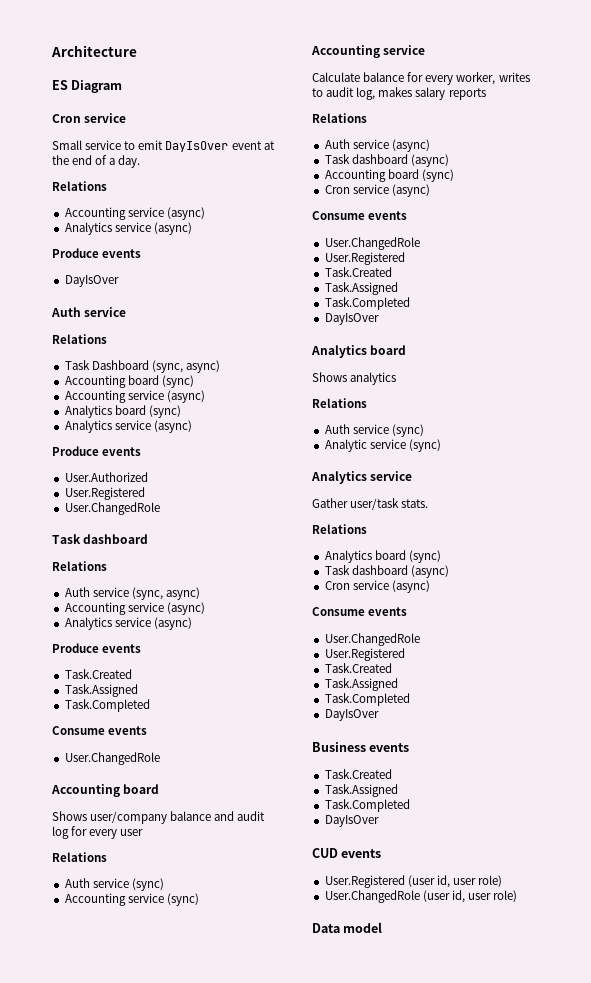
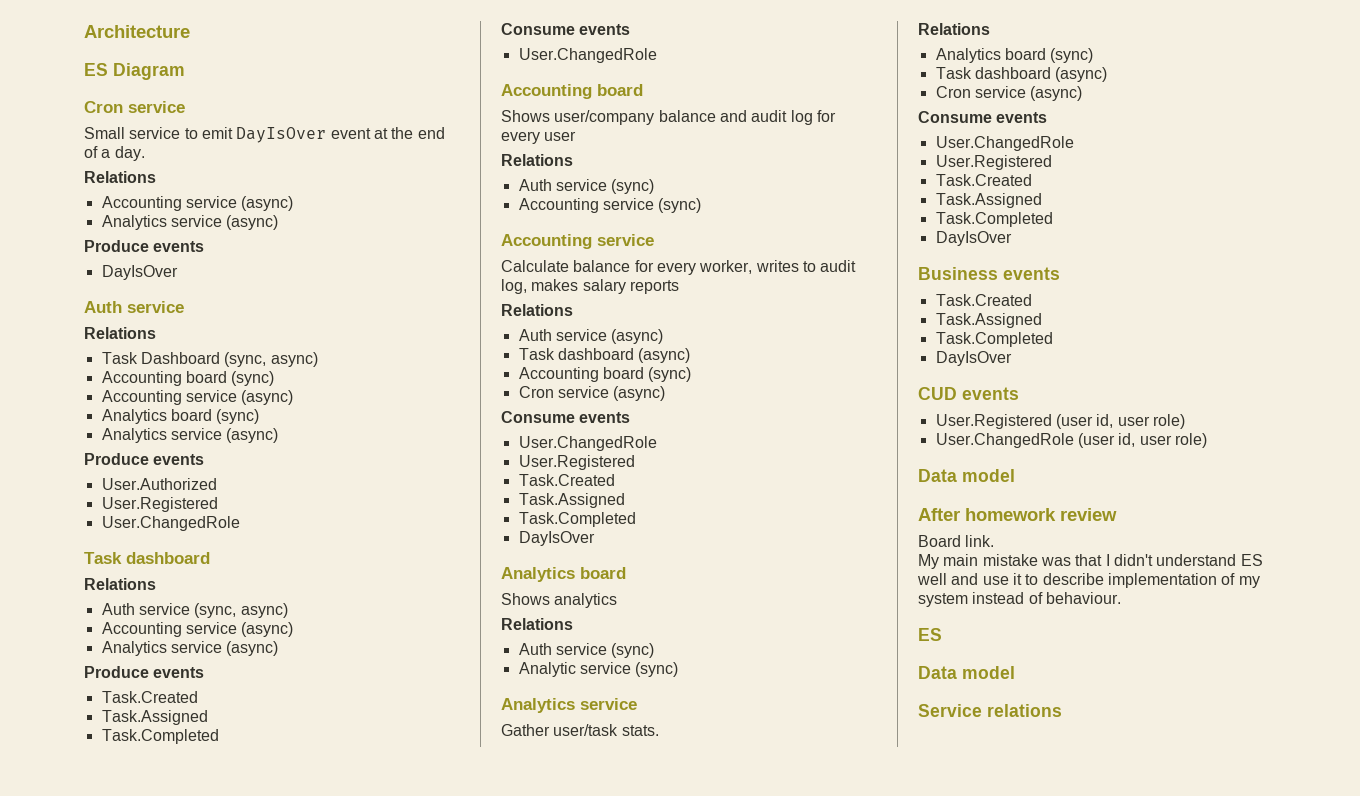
+ After homework review
+ Board link.
+ My main mistake was that I didn't understand ES well and use it to describe implementation of my system instead of behaviour.
+ ES
+ Data model
+ Service relations

